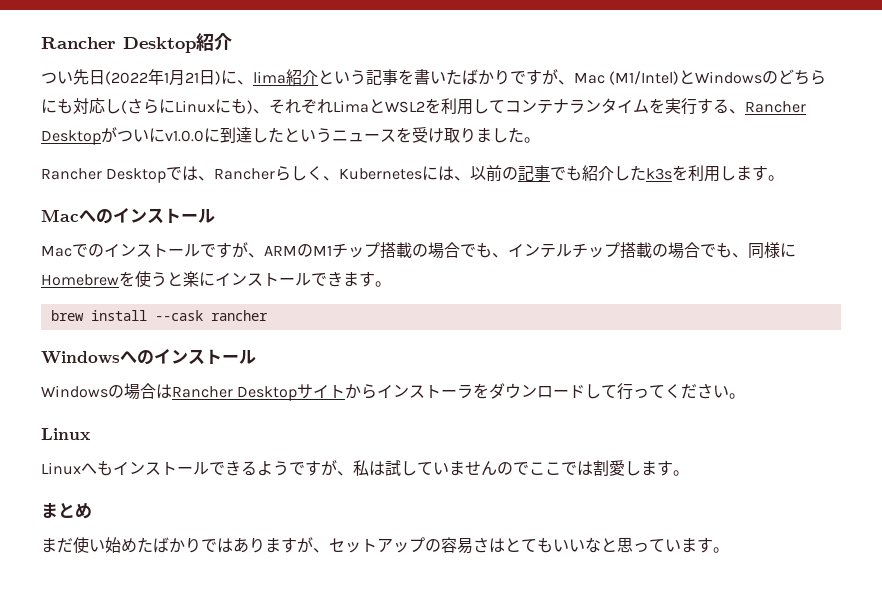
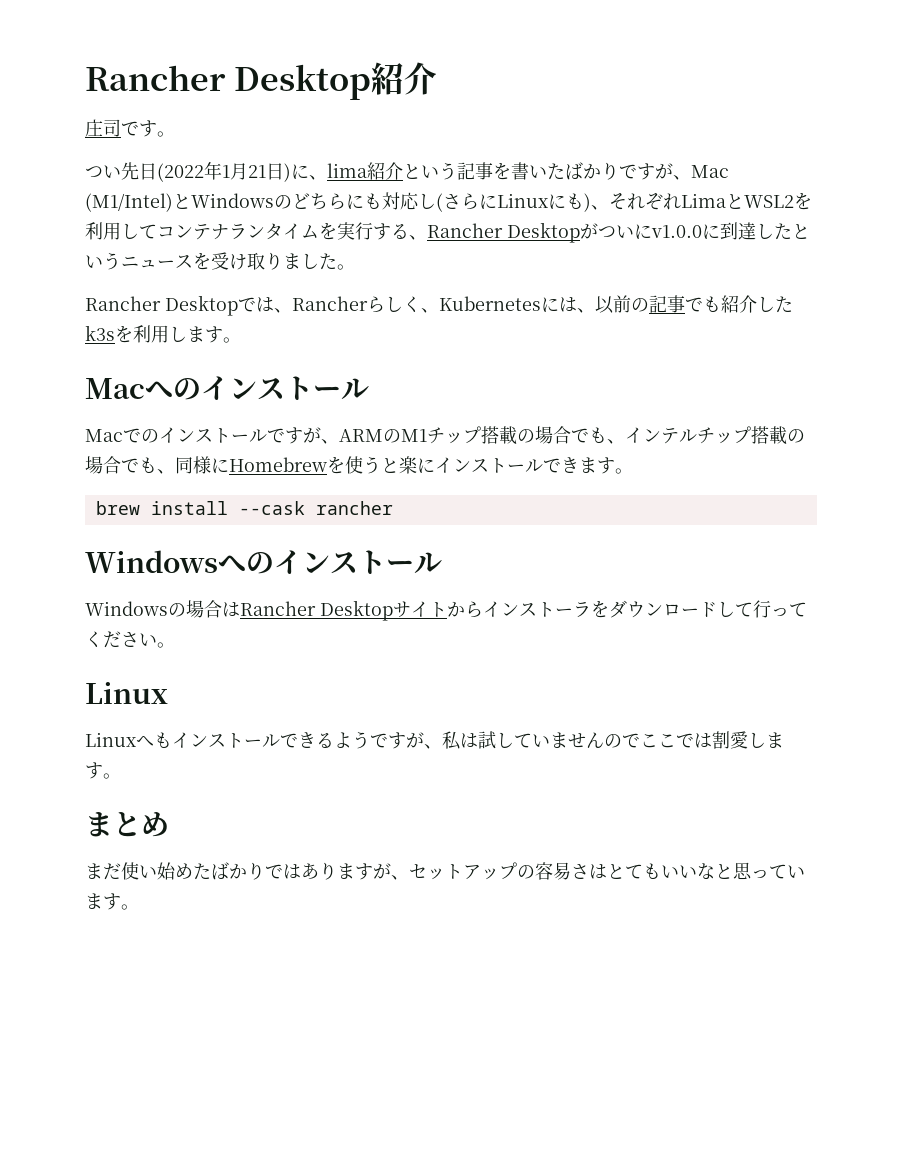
+ 庄司です。

